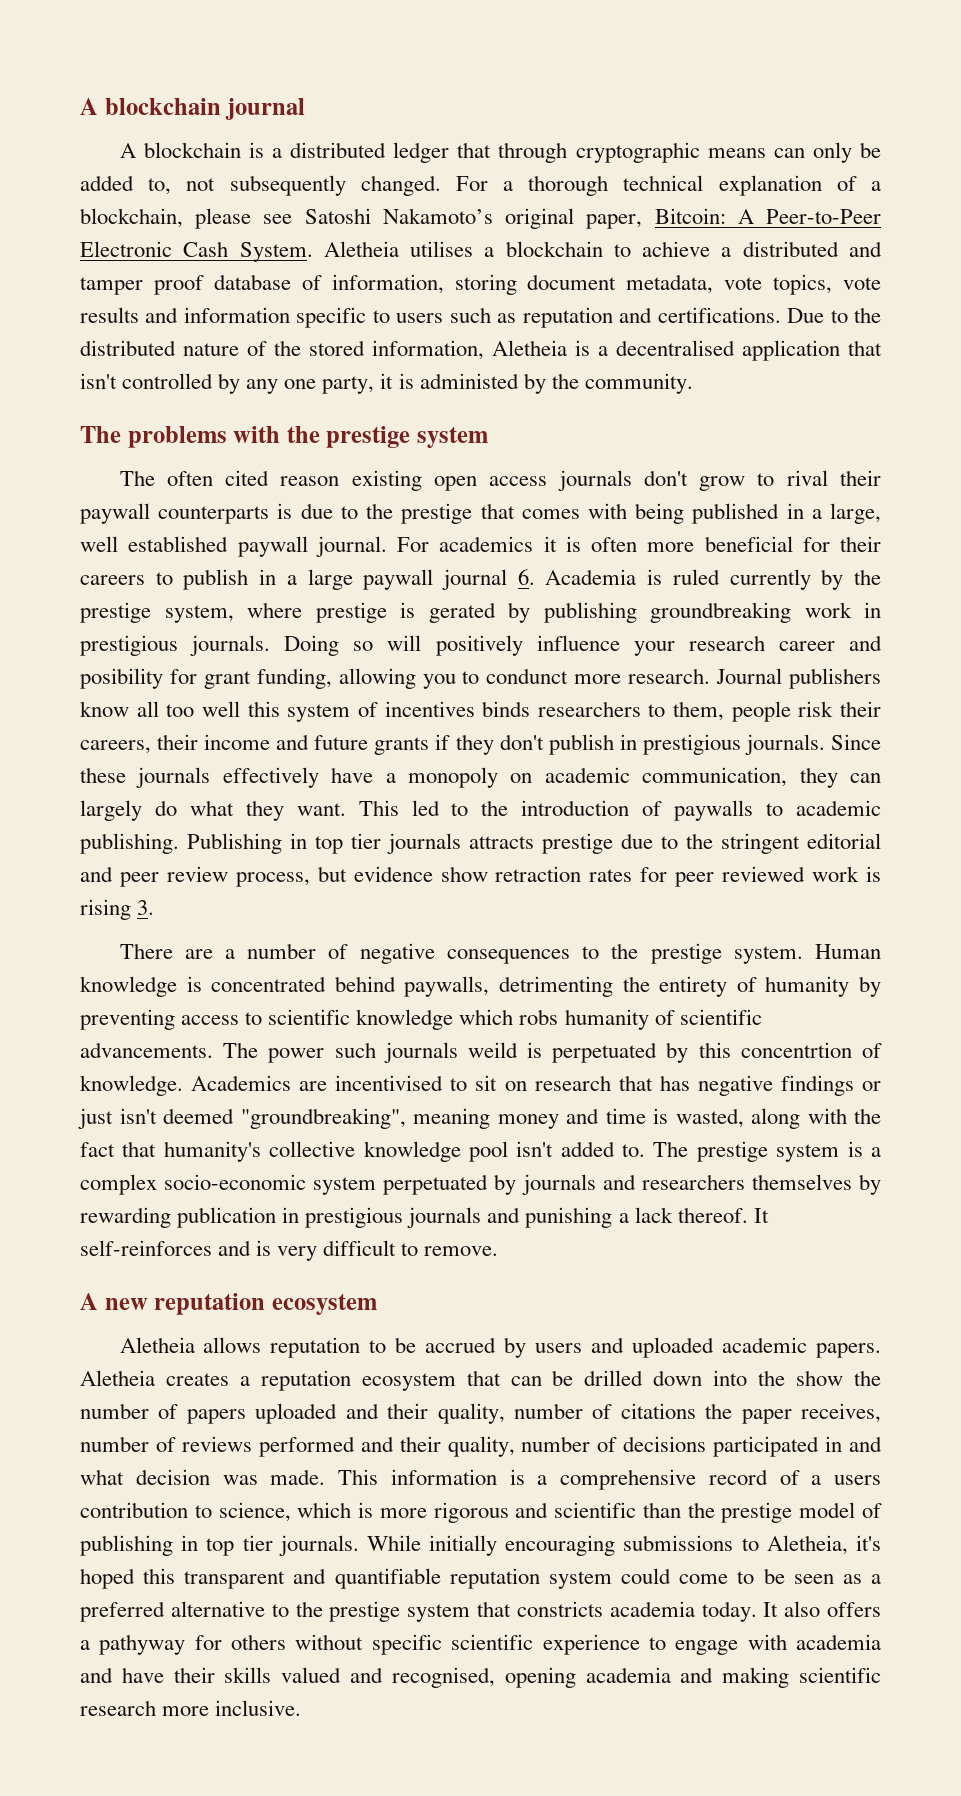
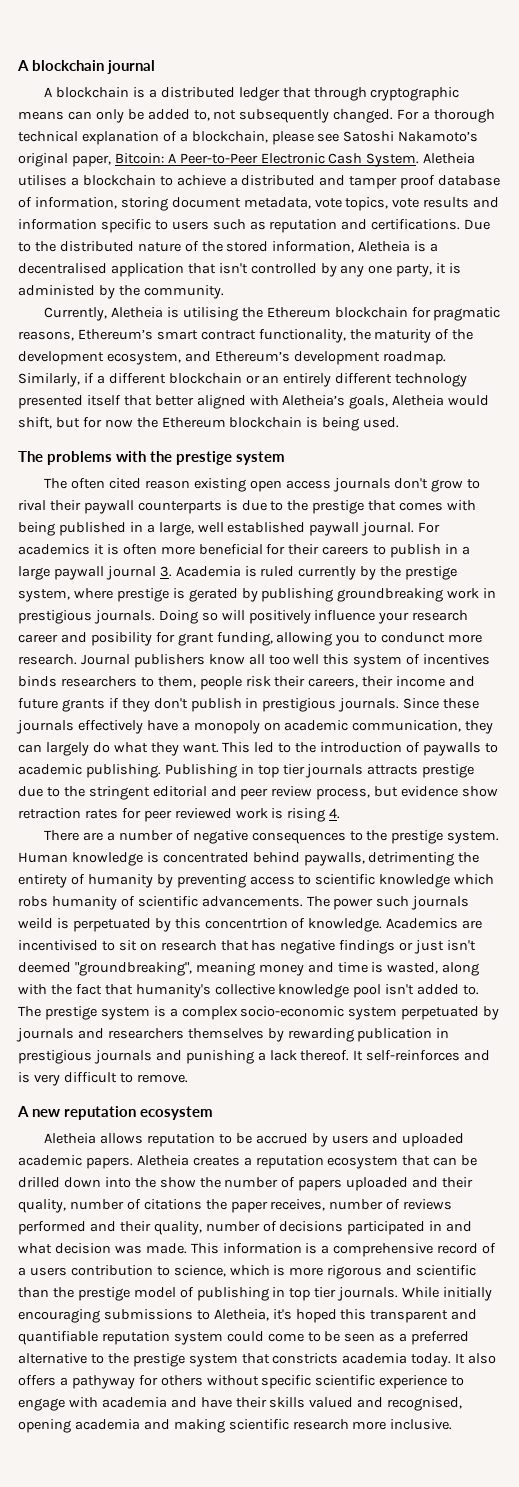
+ Currently, Aletheia is utilising the Ethereum blockchain for pragmatic reasons, Ethereum’s smart contract functionality, the maturity of the development ecosystem, and Ethereum’s development roadmap. Similarly, if a different blockchain or an entirely different technology presented itself that better aligned with Aletheia’s goals, Aletheia would shift, but for now the Ethereum blockchain is being used.
- For academics it is often more beneficial for their careers to publish in a large paywall journal 6. Academia is ruled currently by the prestige system, where prestige is gerated by publishing groundbreaking work in prestigious journals.
+ For academics it is often more beneficial for their careers to publish in a large paywall journal 3. Academia is ruled currently by the prestige system, where prestige is gerated by publishing groundbreaking work in prestigious journals.
- Publishing in top tier journals attracts prestige due to the stringent editorial and peer review process, but evidence show retraction rates for peer reviewed work is rising 3.
+ Publishing in top tier journals attracts prestige due to the stringent editorial and peer review process, but evidence show retraction rates for peer reviewed work is rising 4.

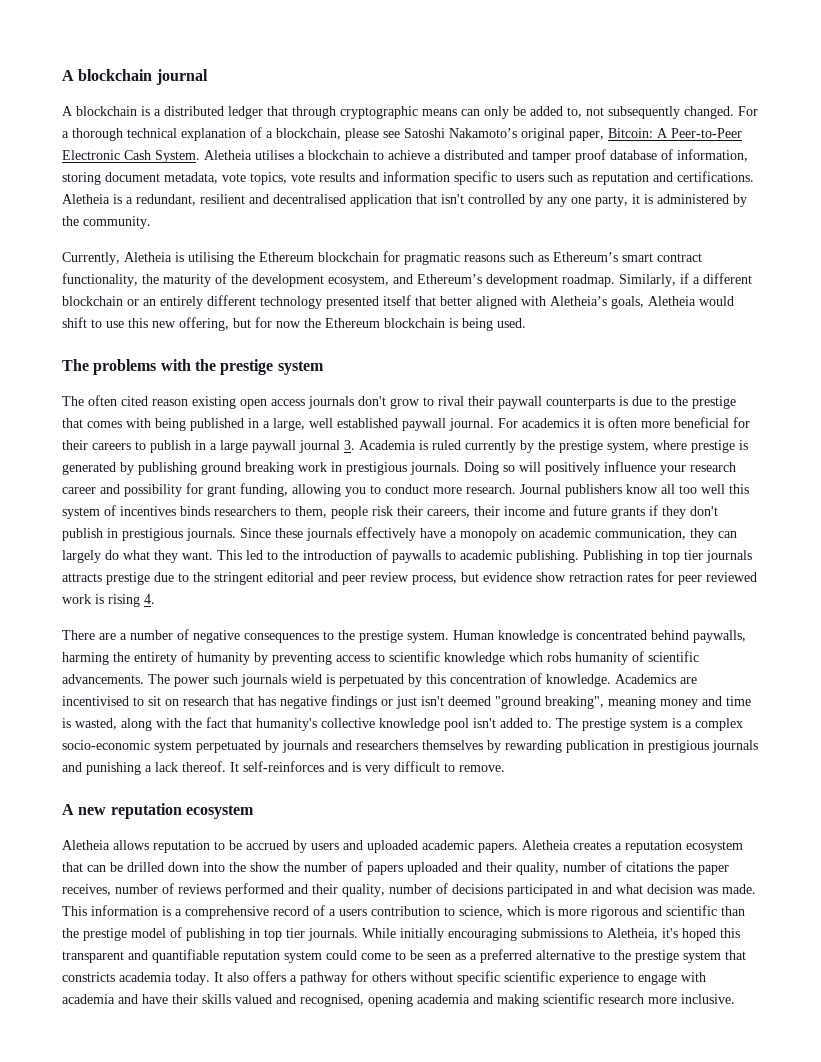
- Due to the distributed nature of the stored information, Aletheia is a decentralised application that isn't controlled by any one party, it is administed by the community.
+ Aletheia is a redundant, resilient and decentralised application that isn't controlled by any one party, it is administered by the community.
- Currently, Aletheia is utilising the Ethereum blockchain for pragmatic reasons, Ethereum’s smart contract functionality, the maturity of the development ecosystem, and Ethereum’s development roadmap.
+ Currently, Aletheia is utilising the Ethereum blockchain for pragmatic reasons such as Ethereum’s smart contract functionality, the maturity of the development ecosystem, and Ethereum’s development roadmap.
- Similarly, if a different blockchain or an entirely different technology presented itself that better aligned with Aletheia’s goals, Aletheia would shift, but for now the Ethereum blockchain is being used.
+ Similarly, if a different blockchain or an entirely different technology presented itself that better aligned with Aletheia’s goals, Aletheia would shift to use this new offering, but for now the Ethereum blockchain is being used.
- For academics it is often more beneficial for their careers to publish in a large paywall journal 3. Academia is ruled currently by the prestige system, where prestige is gerated by publishing groundbreaking work in prestigious journals.
+ For academics it is often more beneficial for their careers to publish in a large paywall journal 3. Academia is ruled currently by the prestige system, where prestige is generated by publishing ground breaking work in prestigious journals.
- Doing so will positively influence your research career and posibility for grant funding, allowing you to condunct more research.
+ Doing so will positively influence your research career and possibility for grant funding, allowing you to conduct more research.
- Human knowledge is concentrated behind paywalls, detrimenting the entirety of humanity by preventing access to scientific knowledge which robs humanity of scientific advancements.
+ Human knowledge is concentrated behind paywalls, harming the entirety of humanity by preventing access to scientific knowledge which robs humanity of scientific advancements.
- The power such journals weild is perpetuated by this concentrtion of knowledge.
+ The power such journals wield is perpetuated by this concentration of knowledge.
- Academics are incentivised to sit on research that has negative findings or just isn't deemed "groundbreaking", meaning money and time is wasted, along with the fact that humanity's collective knowledge pool isn't added to.
+ Academics are incentivised to sit on research that has negative findings or just isn't deemed "ground breaking", meaning money and time is wasted, along with the fact that humanity's collective knowledge pool isn't added to.
- It also offers a pathyway for others without specific scientific experience to engage with academia and have their skills valued and recognised, opening academia and making scientific research more inclusive.
+ It also offers a pathway for others without specific scientific experience to engage with academia and have their skills valued and recognised, opening academia and making scientific research more inclusive.

